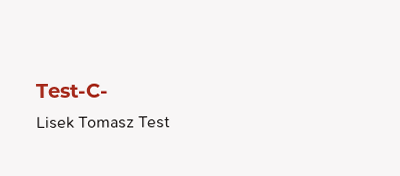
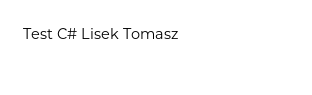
- Test-C-
- Lisek Tomasz Test
+ Test C# Lisek Tomasz

